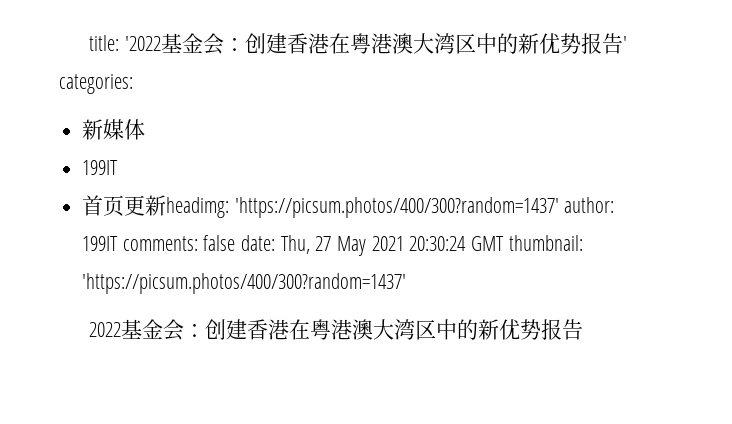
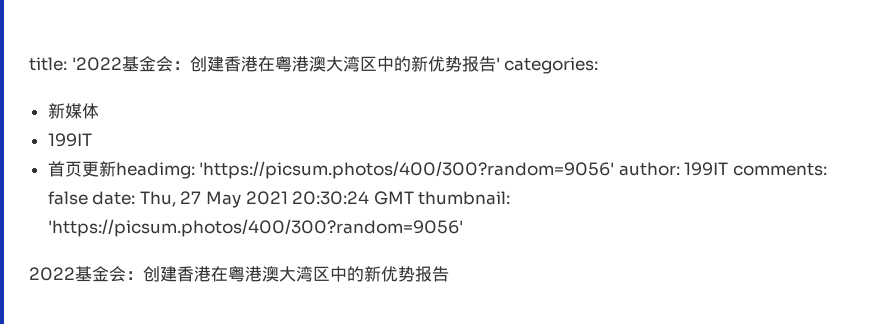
- 首页更新headimg: 'https://picsum.photos/400/300?random=1437' author: 199IT comments: false date: Thu, 27 May 2021 20:30:24 GMT thumbnail: 'https://picsum.photos/400/300?random=1437'
+ 首页更新headimg: 'https://picsum.photos/400/300?random=9056' author: 199IT comments: false date: Thu, 27 May 2021 20:30:24 GMT thumbnail: 'https://picsum.photos/400/300?random=9056'

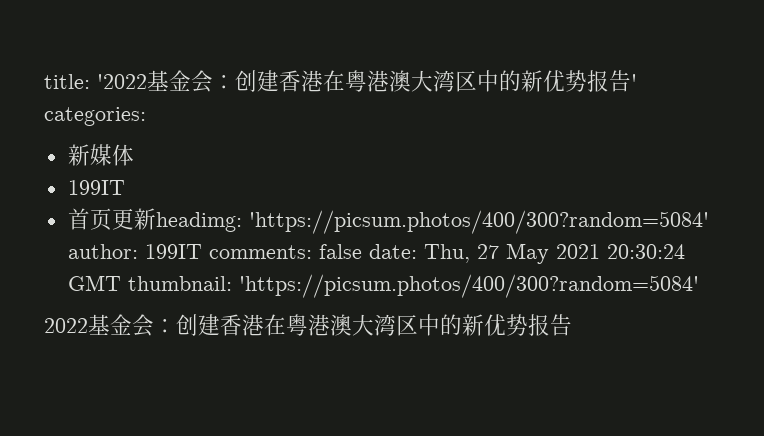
- 首页更新headimg: 'https://picsum.photos/400/300?random=9056' author: 199IT comments: false date: Thu, 27 May 2021 20:30:24 GMT thumbnail: 'https://picsum.photos/400/300?random=9056'
+ 首页更新headimg: 'https://picsum.photos/400/300?random=5084' author: 199IT comments: false date: Thu, 27 May 2021 20:30:24 GMT thumbnail: 'https://picsum.photos/400/300?random=5084'

